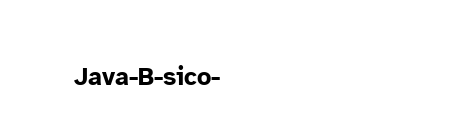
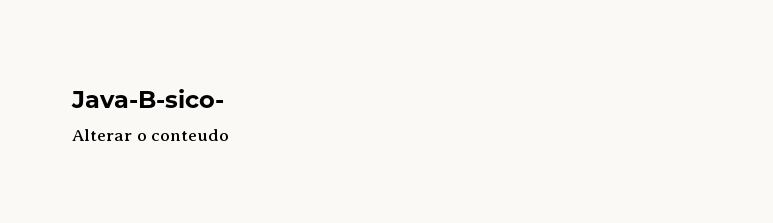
+ Alterar o conteudo

